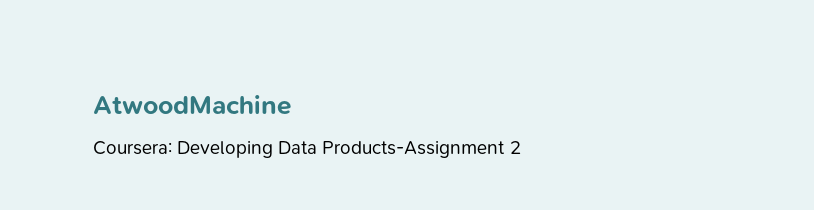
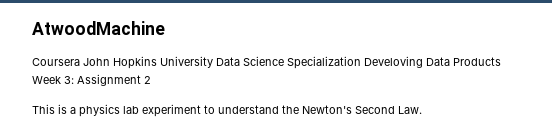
- Coursera: Developing Data Products-Assignment 2
+ Coursera John Hopkins University Data Science Specialization Develoving Data Products Week 3: Assignment 2
+ This is a physics lab experiment to understand the Newton's Second Law.

